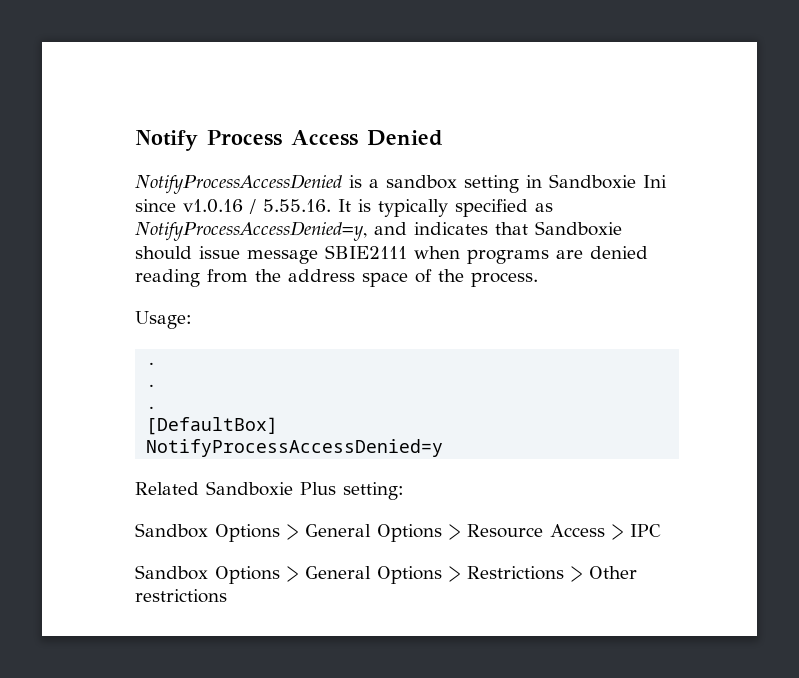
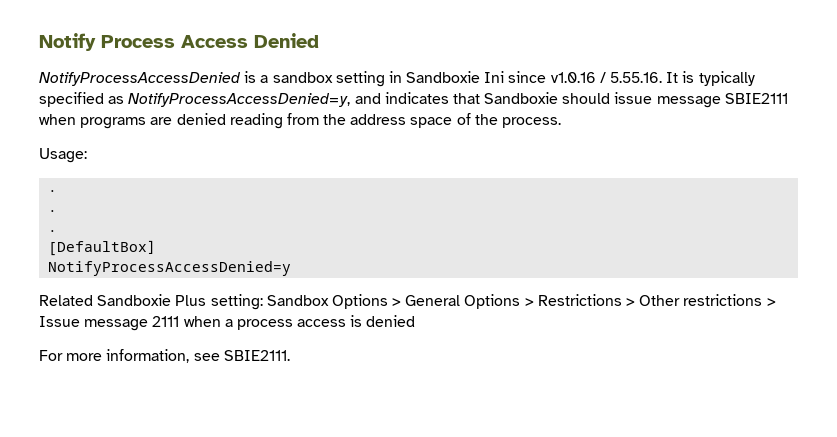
- Related Sandboxie Plus setting:
- Sandbox Options > General Options > Resource Access > IPC
- Sandbox Options > General Options > Restrictions > Other restrictions
+ Related Sandboxie Plus setting: Sandbox Options > General Options > Restrictions > Other restrictions > Issue message 2111 when a process access is denied
+ For more information, see SBIE2111.

